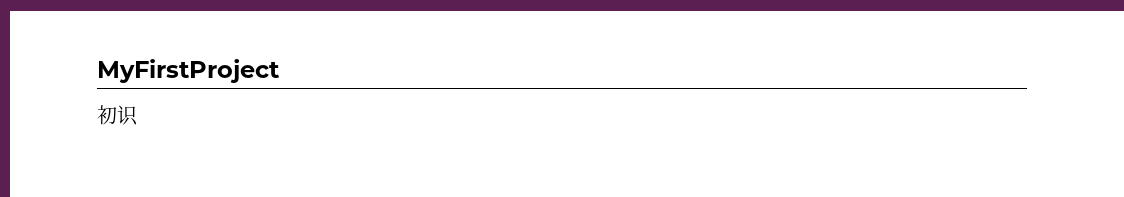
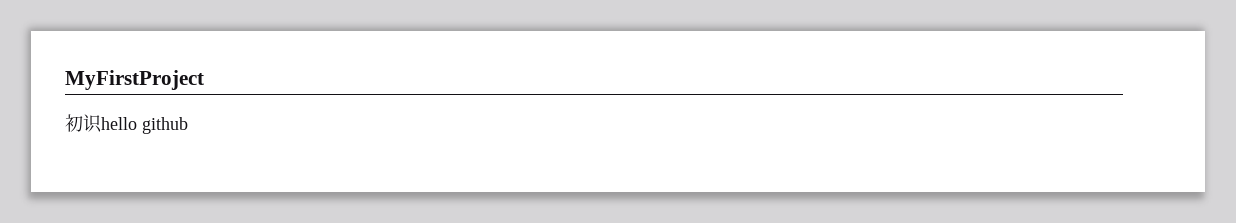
- 初识
+ 初识hello github

